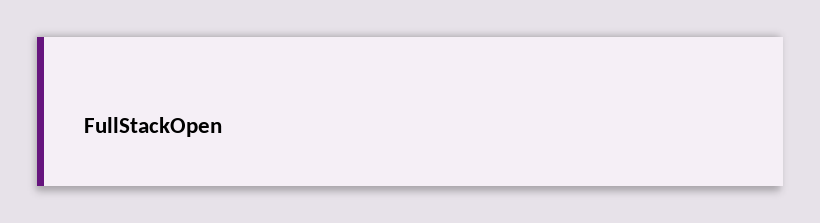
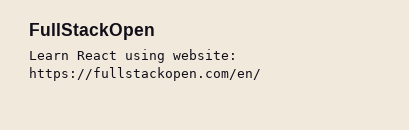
+ Learn React using website: https://fullstackopen.com/en/

